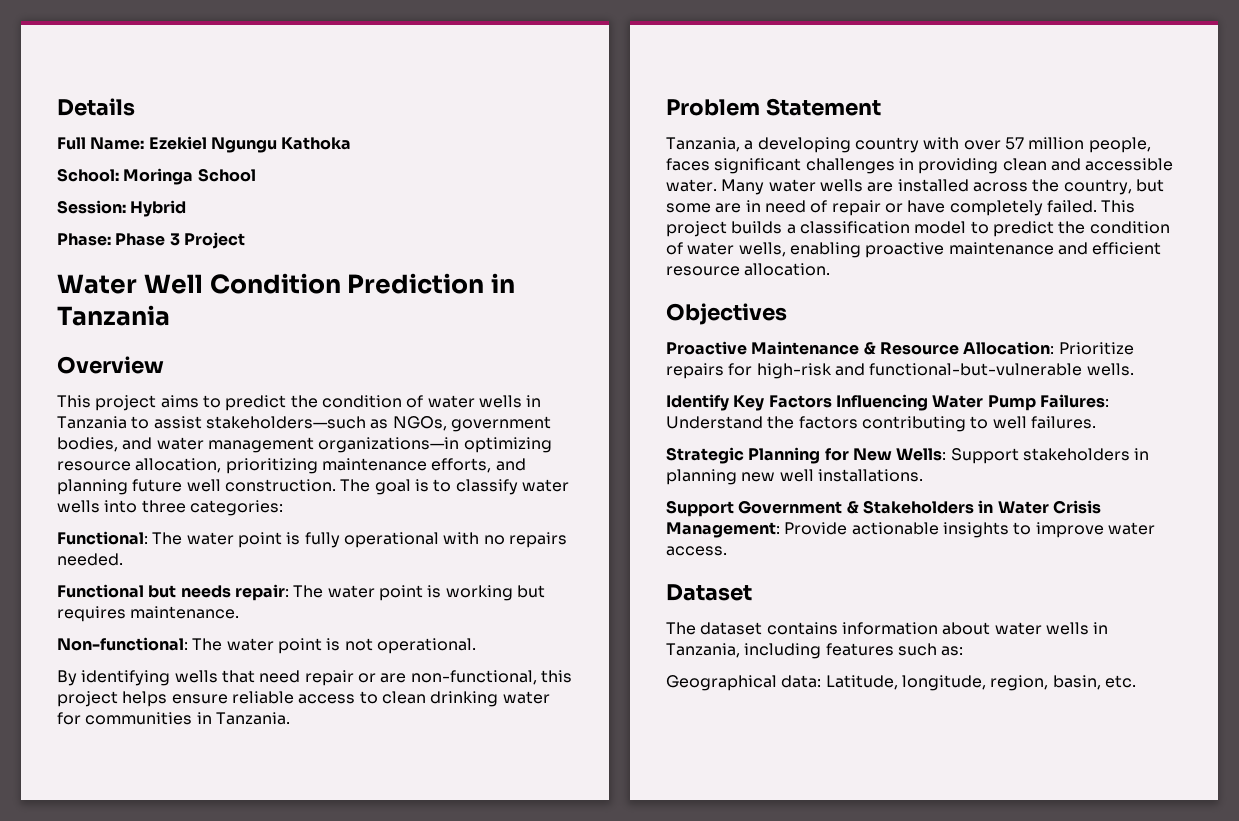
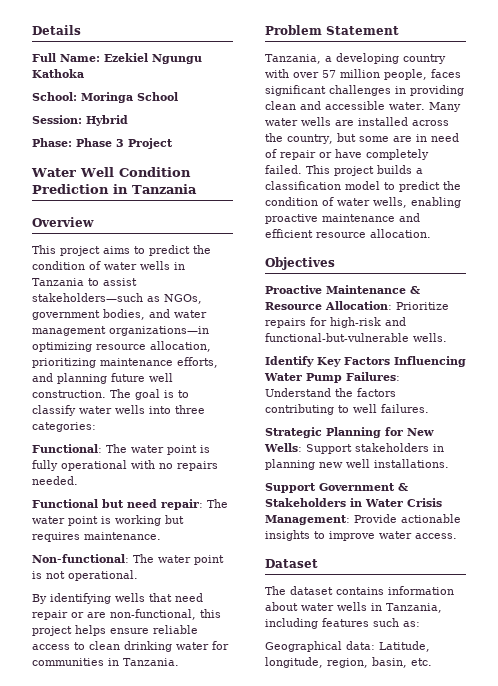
- Functional but needs repair: The water point is working but requires maintenance.
+ Functional but need repair: The water point is working but requires maintenance.

